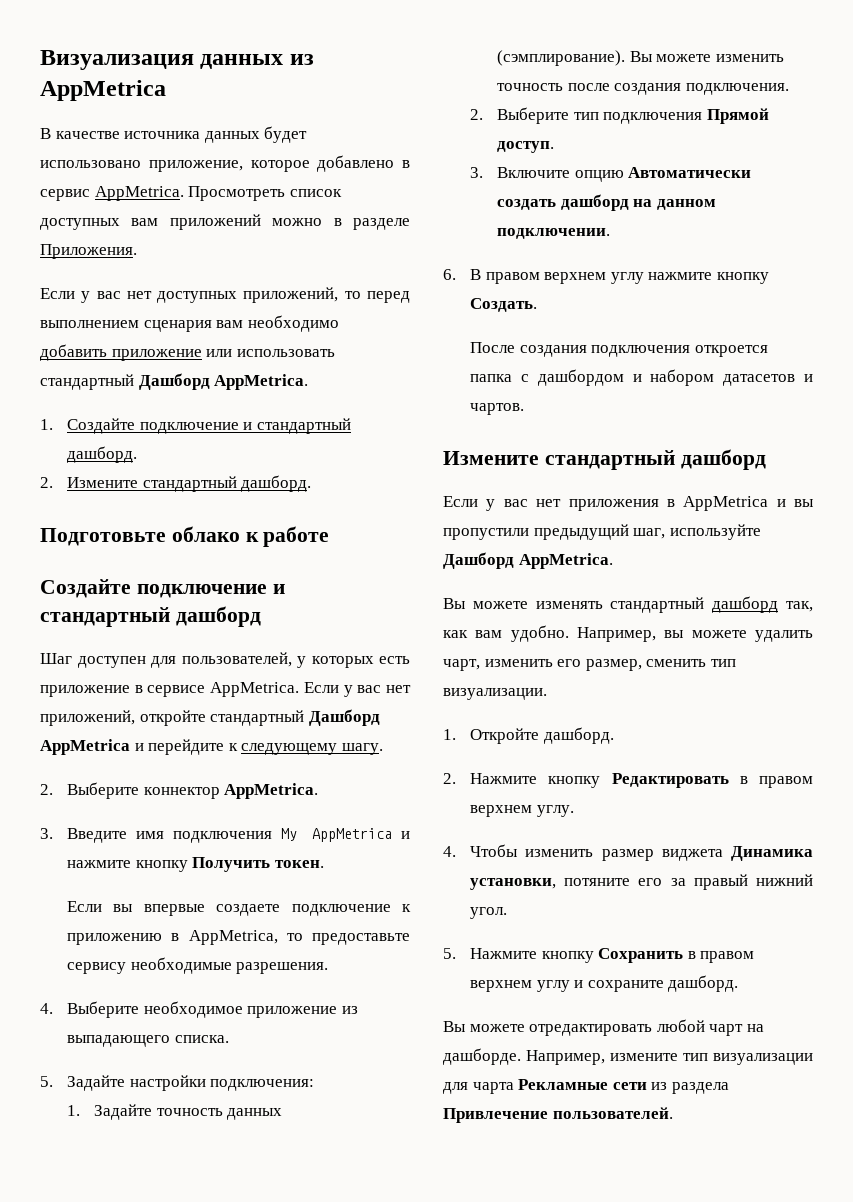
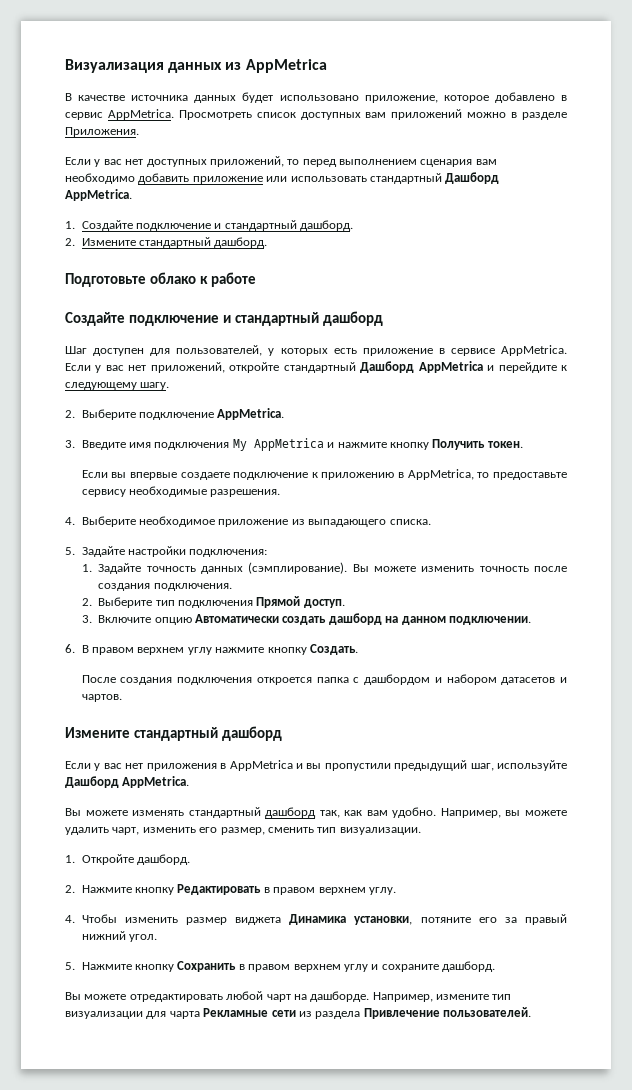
- 2. Выберите коннектор AppMetrica.
+ 2. Выберите подключение AppMetrica.

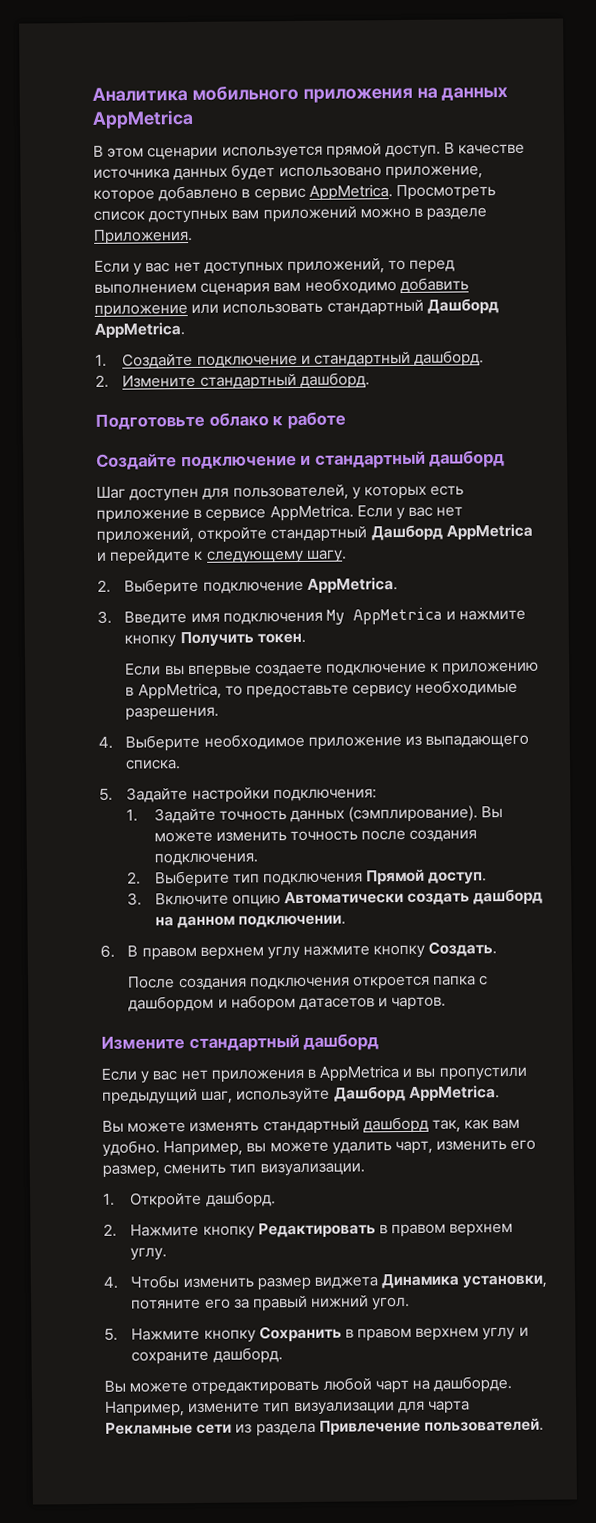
- Визуализация данных из AppMetrica
- В качестве источника данных будет использовано приложение, которое добавлено в сервис AppMetrica.
+ Аналитика мобильного приложения на данных AppMetrica
+ В этом сценарии используется прямой доступ. В качестве источника данных будет использовано приложение, которое добавлено в сервис AppMetrica.

